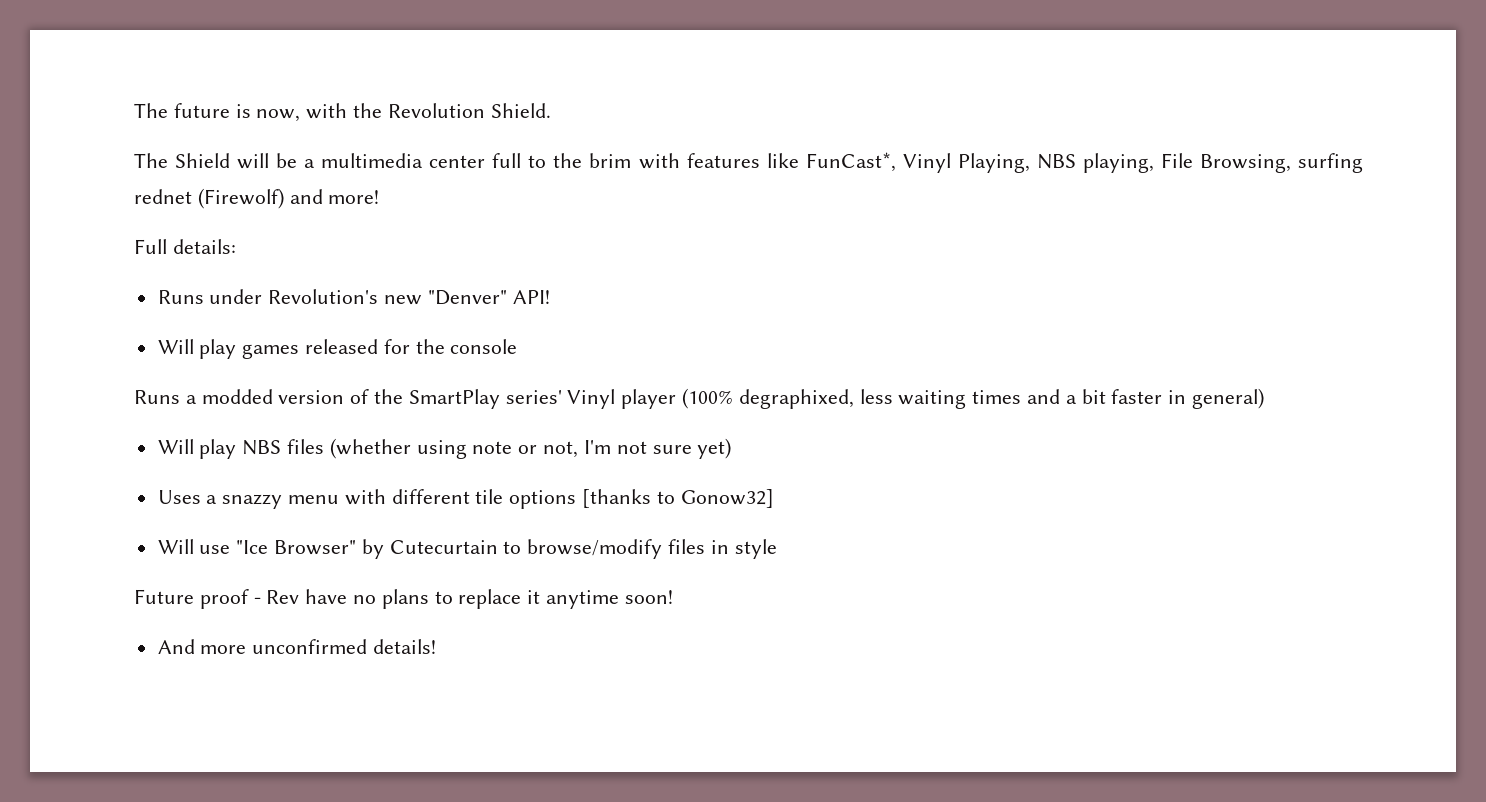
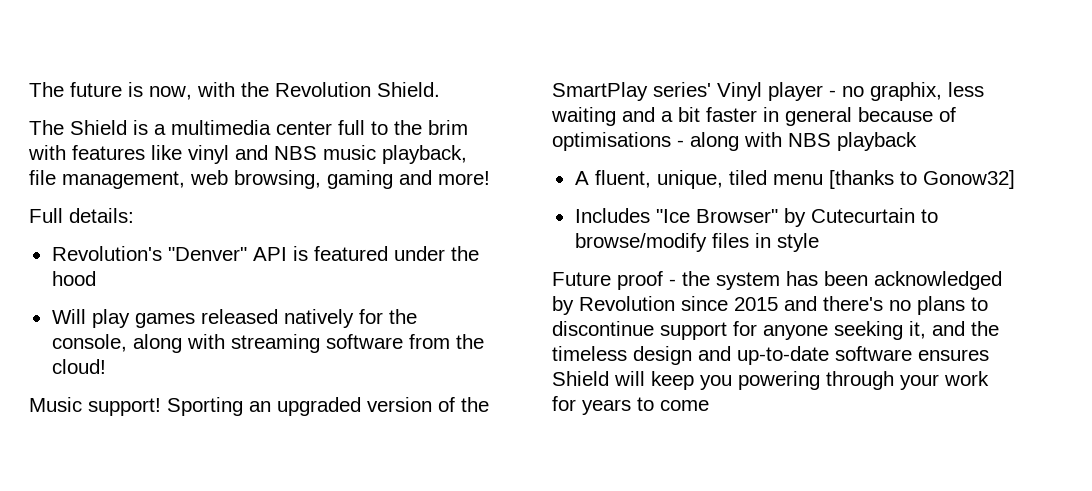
- The Shield will be a multimedia center full to the brim with features like FunCast*, Vinyl Playing, NBS playing, File Browsing, surfing rednet (Firewolf) and more!
+ The Shield is a multimedia center full to the brim with features like vinyl and NBS music playback, file management, web browsing, gaming and more!
  Full details:
- Runs under Revolution's new "Denver" API!
+ Revolution's "Denver" API is featured under the hood
- Will play games released for the console
- Runs a modded version of the SmartPlay series' Vinyl player (100% degraphixed, less waiting times and a bit faster in general)
- Will play NBS files (whether using note or not, I'm not sure yet)
- Uses a snazzy menu with different tile options [thanks to Gonow32]
+ Will play games released natively for the console, along with streaming software from the cloud!
+ Music support! Sporting an upgraded version of the SmartPlay series' Vinyl player - no graphix, less waiting and a bit faster in general because of optimisations - along with NBS playback
+ A fluent, unique, tiled menu [thanks to Gonow32]
- Will use "Ice Browser" by Cutecurtain to browse/modify files in style
+ Includes "Ice Browser" by Cutecurtain to browse/modify files in style
- Future proof - Rev have no plans to replace it anytime soon!
- And more unconfirmed details!
+ Future proof - the system has been acknowledged by Revolution since 2015 and there's no plans to discontinue support for anyone seeking it, and the timeless design and up-to-date software ensures Shield will keep you powering through your work for years to come

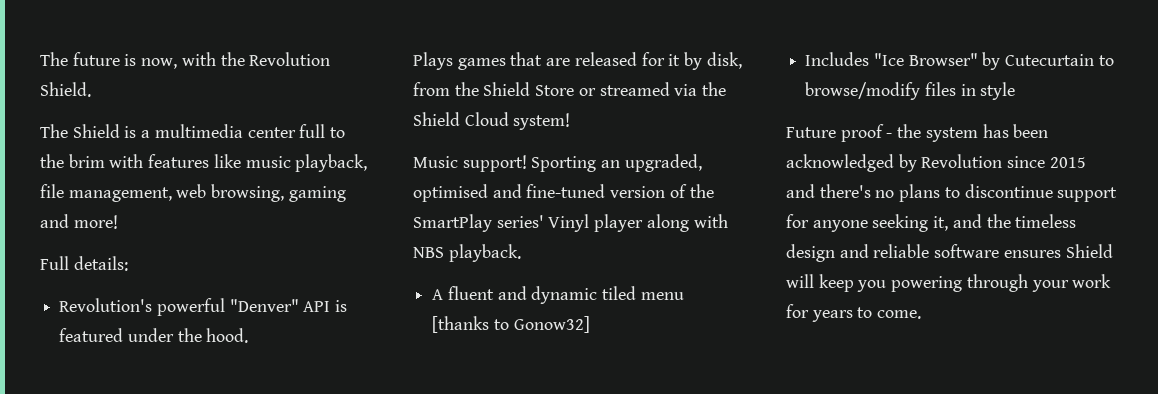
- The Shield is a multimedia center full to the brim with features like vinyl and NBS music playback, file management, web browsing, gaming and more!
+ The Shield is a multimedia center full to the brim with features like music playback, file management, web browsing, gaming and more!
- Revolution's "Denver" API is featured under the hood
- Will play games released natively for the console, along with streaming software from the cloud!
+ Revolution's powerful "Denver" API is featured under the hood.
+ Plays games that are released for it by disk, from the Shield Store or streamed via the Shield Cloud system!
- Sporting an upgraded version of the SmartPlay series' Vinyl player - no graphix, less waiting and a bit faster in general because of optimisations - along with NBS playback
+ Sporting an upgraded, optimised and fine-tuned version of the SmartPlay series' Vinyl player along with NBS playback.
- A fluent, unique, tiled menu [thanks to Gonow32]
+ A fluent and dynamic tiled menu [thanks to Gonow32]
- Future proof - the system has been acknowledged by Revolution since 2015 and there's no plans to discontinue support for anyone seeking it, and the timeless design and up-to-date software ensures Shield will keep you powering through your work for years to come
+ Future proof - the system has been acknowledged by Revolution since 2015 and there's no plans to discontinue support for anyone seeking it, and the timeless design and reliable software ensures Shield will keep you powering through your work for years to come.

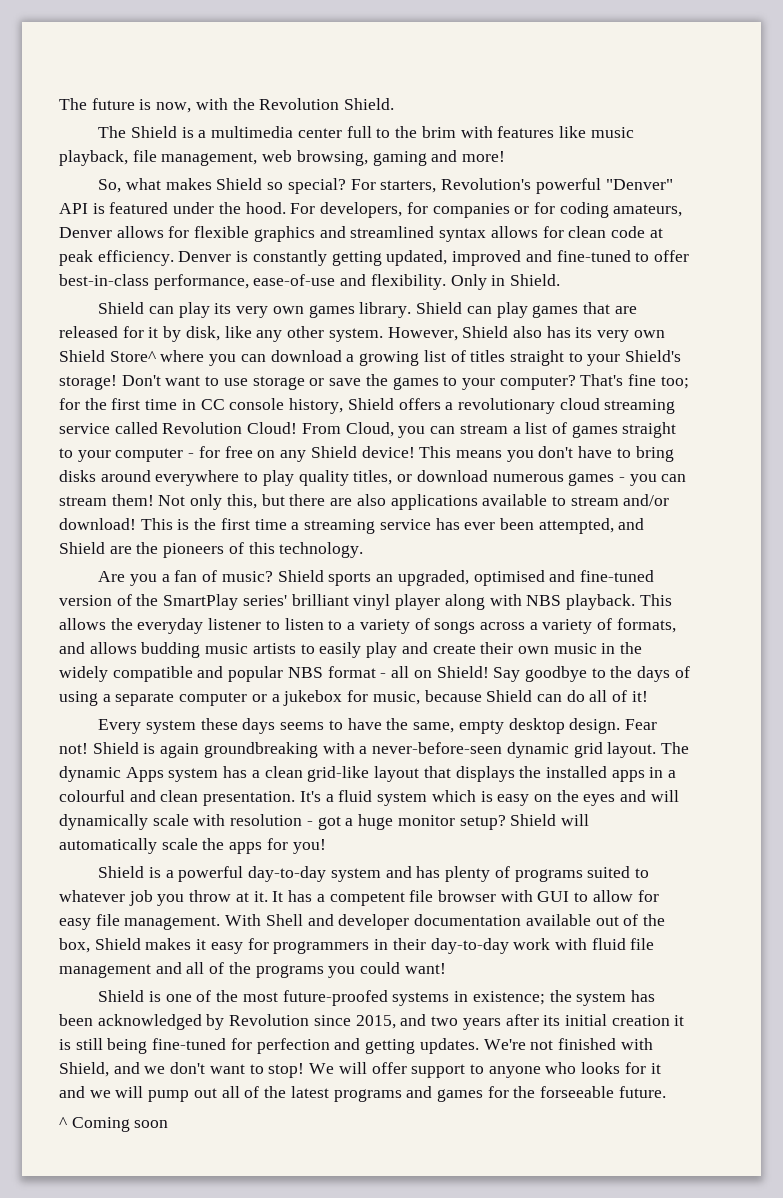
- Full details:
- Revolution's powerful "Denver" API is featured under the hood.
- Plays games that are released for it by disk, from the Shield Store or streamed via the Shield Cloud system!
- Music support! Sporting an upgraded, optimised and fine-tuned version of the SmartPlay series' Vinyl player along with NBS playback.
- A fluent and dynamic tiled menu [thanks to Gonow32]
- Includes "Ice Browser" by Cutecurtain to browse/modify files in style
- Future proof - the system has been acknowledged by Revolution since 2015 and there's no plans to discontinue support for anyone seeking it, and the timeless design and reliable software ensures Shield will keep you powering through your work for years to come.
+ So, what makes Shield so special? For starters, Revolution's powerful "Denver" API is featured under the hood. For developers, for companies or for coding amateurs, Denver allows for flexible graphics and streamlined syntax allows for clean code at peak efficiency. Denver is constantly getting updated, improved and fine-tuned to offer best-in-class performance, ease-of-use and flexibility. Only in Shield.
+ Shield can play its very own games library. Shield can play games that are released for it by disk, like any other system. However, Shield also has its very own Shield Store^ where you can download a growing list of titles straight to your Shield's storage! Don't want to use storage or save the games to your computer? That's fine too; for the first time in CC console history, Shield offers a revolutionary cloud streaming service called Revolution Cloud! From Cloud, you can stream a list of games straight to your computer - for free on any Shield device! This means you don't have to bring disks around everywhere to play quality titles, or download numerous games - you can stream them! Not only this, but there are also applications available to stream and/or download! This is the first time a streaming service has ever been attempted, and Shield are the pioneers of this technology.
+ Are you a fan of music? Shield sports an upgraded, optimised and fine-tuned version of the SmartPlay series' brilliant vinyl player along with NBS playback. This allows the everyday listener to listen to a variety of songs across a variety of formats, and allows budding music artists to easily play and create their own music in the widely compatible and popular NBS format - all on Shield! Say goodbye to the days of using a separate computer or a jukebox for music, because Shield can do all of it!
+ Every system these days seems to have the same, empty desktop design. Fear not! Shield is again groundbreaking with a never-before-seen dynamic grid layout. The dynamic Apps system has a clean grid-like layout that displays the installed apps in a colourful and clean presentation. It's a fluid system which is easy on the eyes and will dynamically scale with resolution - got a huge monitor setup? Shield will automatically scale the apps for you!
+ Shield is a powerful day-to-day system and has plenty of programs suited to whatever job you throw at it. It has a competent file browser with GUI to allow for easy file management. With Shell and developer documentation available out of the box, Shield makes it easy for programmers in their day-to-day work with fluid file management and all of the programs you could want!
+ Shield is one of the most future-proofed systems in existence; the system has been acknowledged by Revolution since 2015, and two years after its initial creation it is still being fine-tuned for perfection and getting updates. We're not finished with Shield, and we don't want to stop! We will offer support to anyone who looks for it and we will pump out all of the latest programs and games for the forseeable future.
+ ^ Coming soon

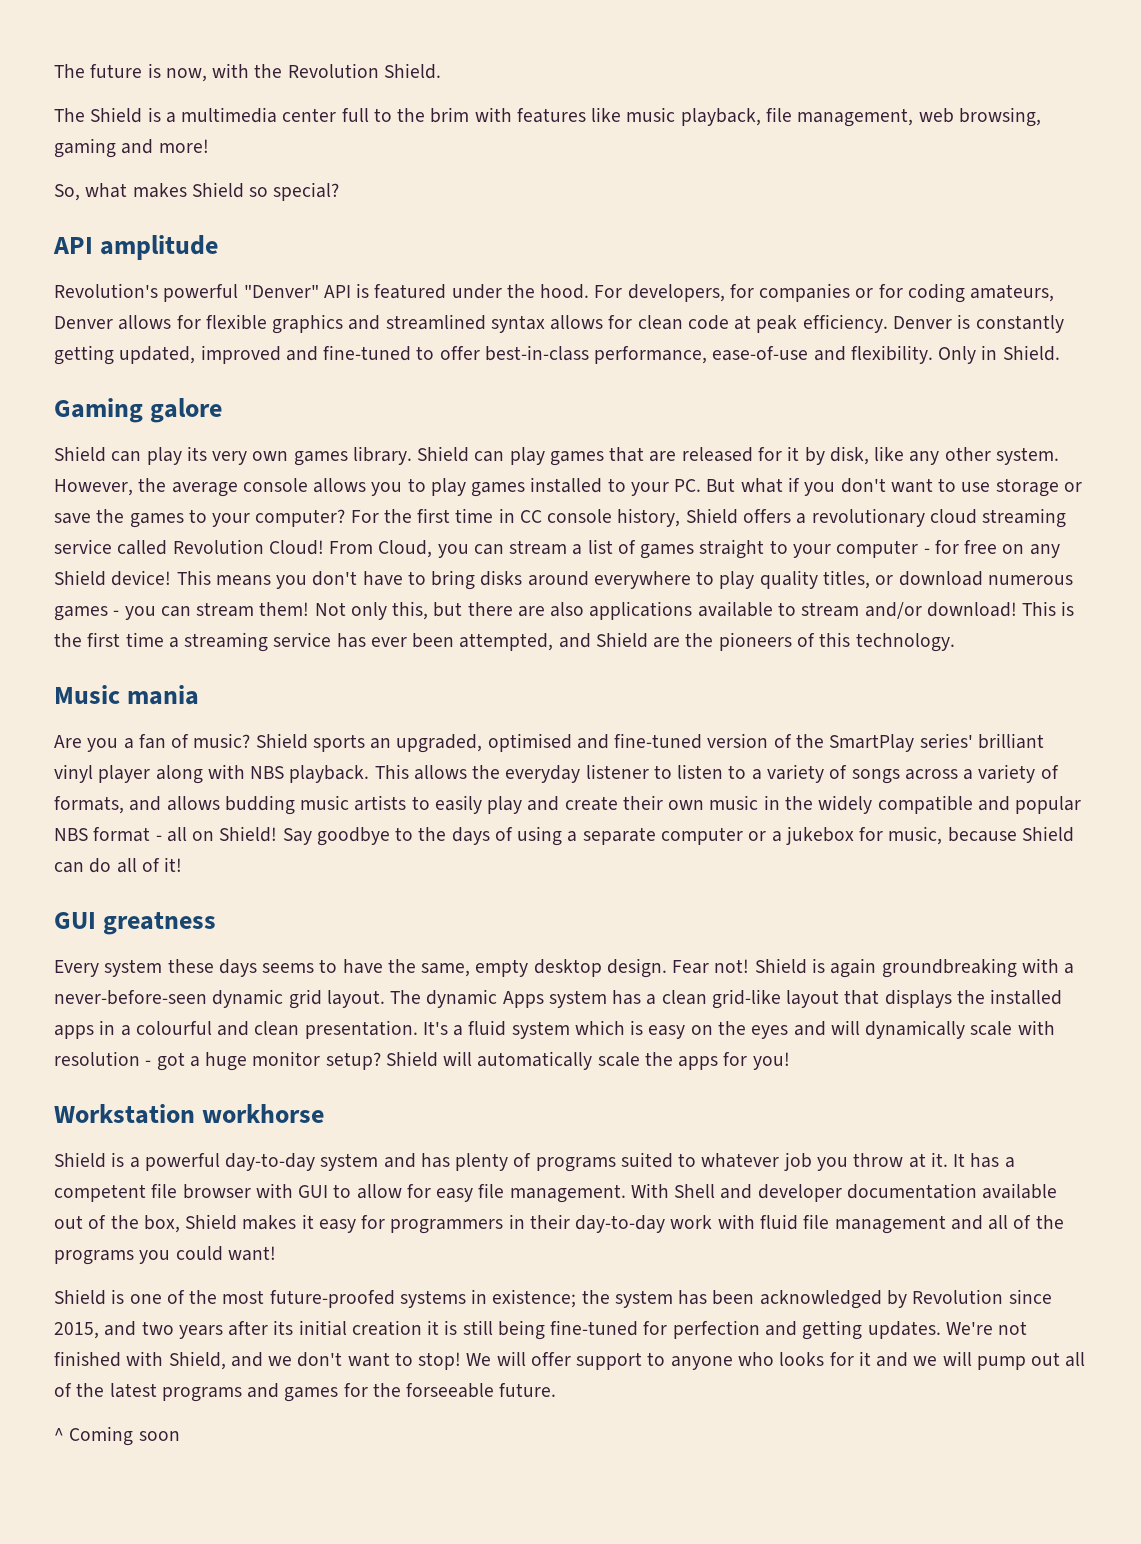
- So, what makes Shield so special? For starters, Revolution's powerful "Denver" API is featured under the hood.
+ So, what makes Shield so special?
+ API amplitude
+ Revolution's powerful "Denver" API is featured under the hood.
+ Gaming galore
- However, Shield also has its very own Shield Store^ where you can download a growing list of titles straight to your Shield's storage! Don't want to use storage or save the games to your computer?
+ However, the average console allows you to play games installed to your PC. But what if you don't want to use storage or save the games to your computer?
- That's fine too; for the first time in CC console history, Shield offers a revolutionary cloud streaming service called Revolution Cloud!
+ For the first time in CC console history, Shield offers a revolutionary cloud streaming service called Revolution Cloud!
+ Music mania
+ GUI greatness
+ Workstation workhorse

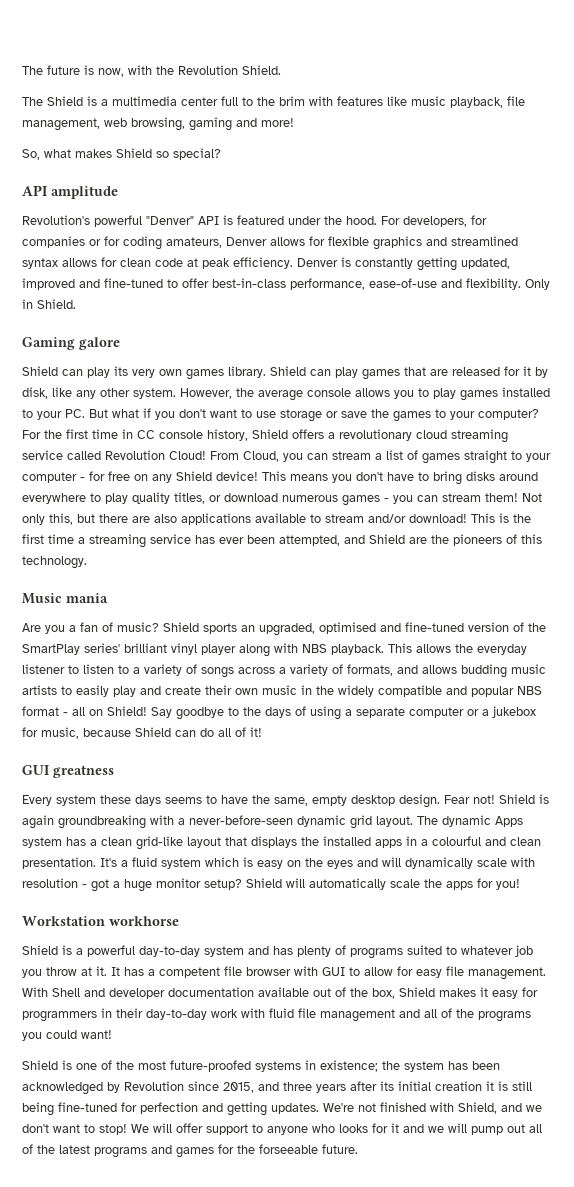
- Shield is one of the most future-proofed systems in existence; the system has been acknowledged by Revolution since 2015, and two years after its initial creation it is still being fine-tuned for perfection and getting updates.
+ Shield is one of the most future-proofed systems in existence; the system has been acknowledged by Revolution since 2015, and three years after its initial creation it is still being fine-tuned for perfection and getting updates.
- ^ Coming soon

